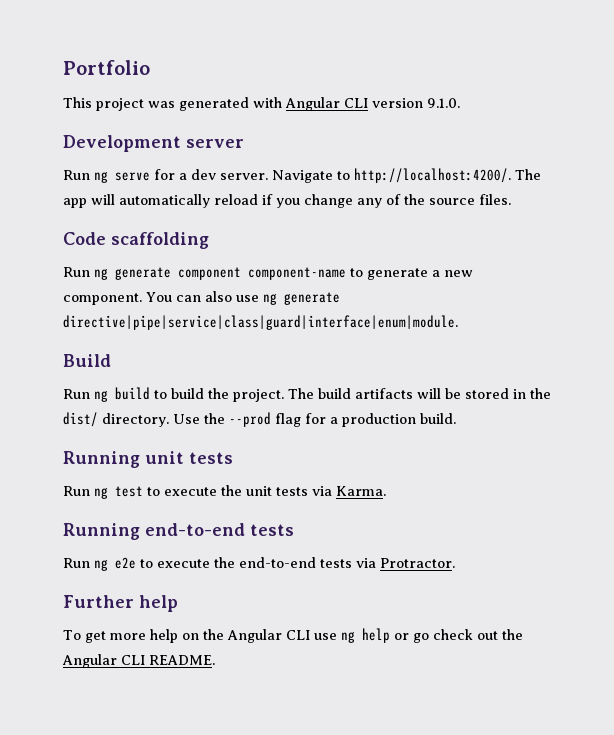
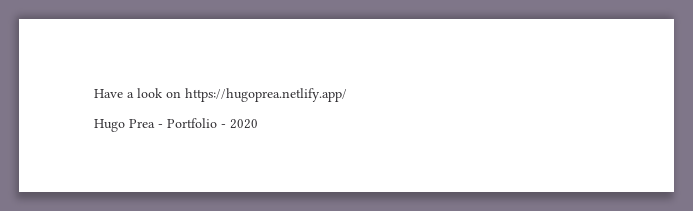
- Portfolio
- This project was generated with Angular CLI version 9.1.0.
- Development server
- Run ng serve for a dev server. Navigate to http://localhost:4200/. The app will automatically reload if you change any of the source files.
- Code scaffolding
- Run ng generate component component-name to generate a new component. You can also use ng generate directive|pipe|service|class|guard|interface|enum|module.
- Build
- Run ng build to build the project. The build artifacts will be stored in the dist/ directory. Use the --prod flag for a production build.
- Running unit tests
- Run ng test to execute the unit tests via Karma.
- Running end-to-end tests
- Run ng e2e to execute the end-to-end tests via Protractor.
- Further help
- To get more help on the Angular CLI use ng help or go check out the Angular CLI README.
+ Have a look on https://hugoprea.netlify.app/
+ Hugo Prea - Portfolio - 2020

